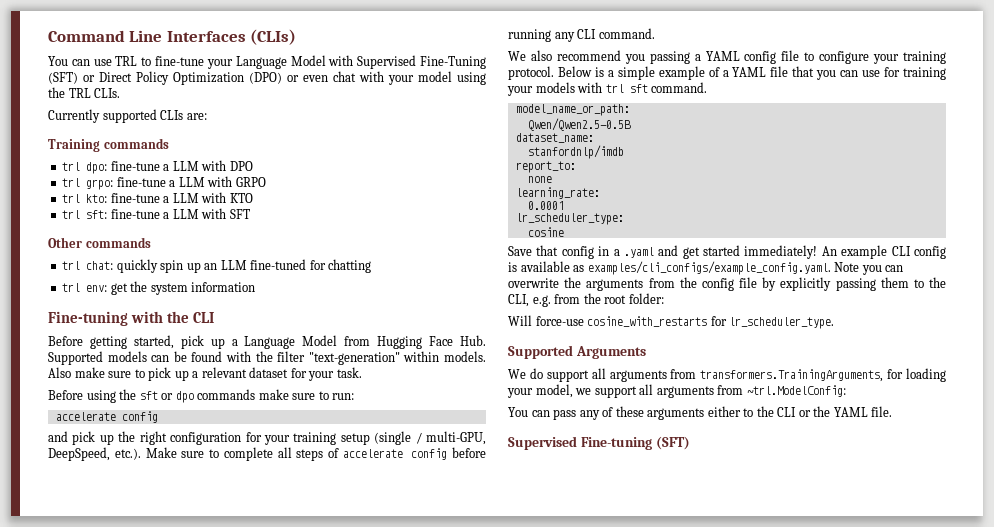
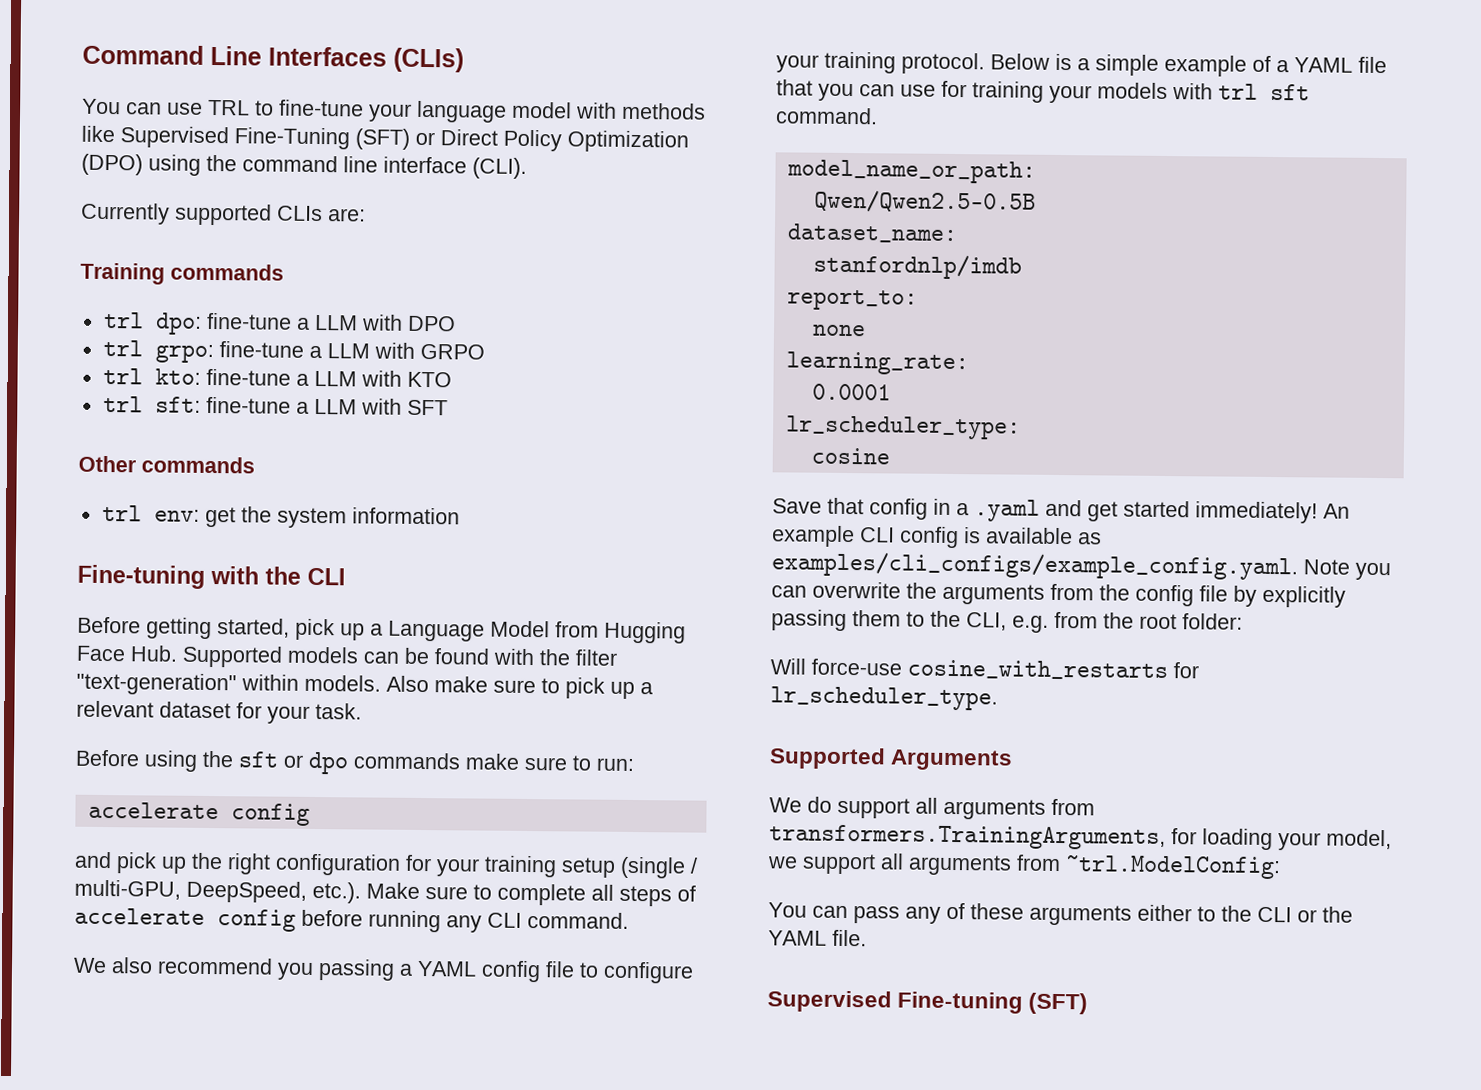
- You can use TRL to fine-tune your Language Model with Supervised Fine-Tuning (SFT) or Direct Policy Optimization (DPO) or even chat with your model using the TRL CLIs.
+ You can use TRL to fine-tune your language model with methods like Supervised Fine-Tuning (SFT) or Direct Policy Optimization (DPO) using the command line interface (CLI).
- trl chat: quickly spin up an LLM fine-tuned for chatting

